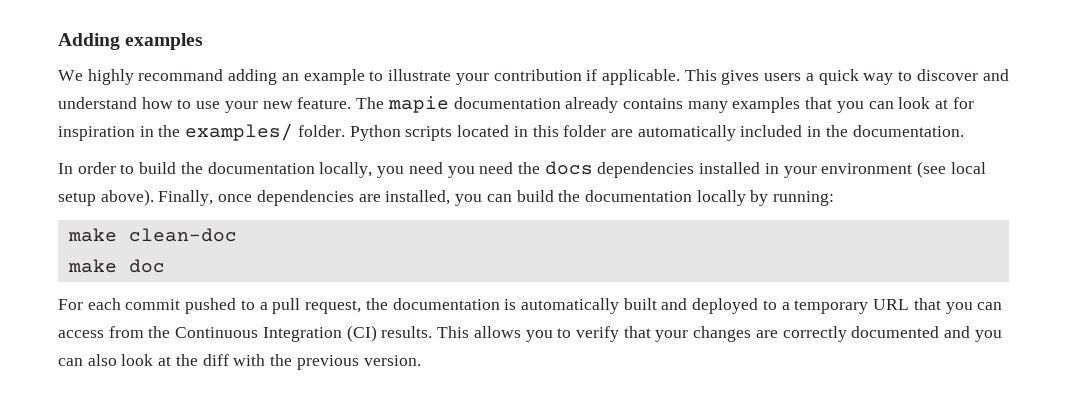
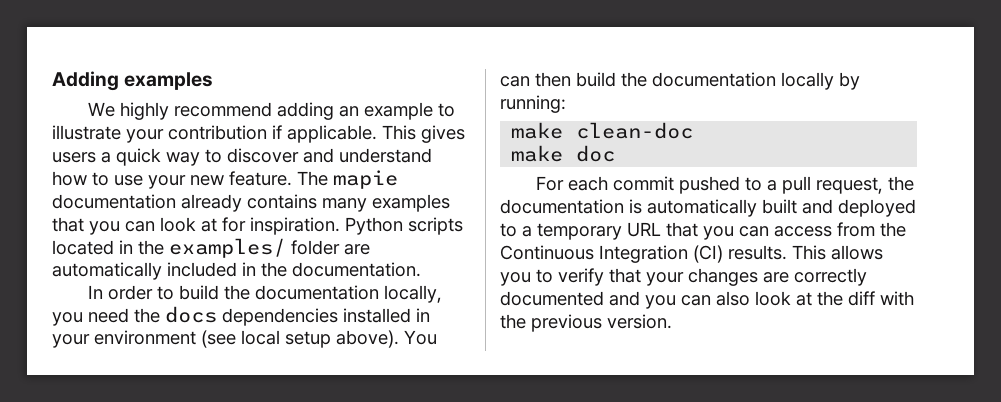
- We highly recommand adding an example to illustrate your contribution if applicable.
+ We highly recommend adding an example to illustrate your contribution if applicable.
- The mapie documentation already contains many examples that you can look at for inspiration in the examples/ folder.
+ The mapie documentation already contains many examples that you can look at for inspiration.
- Python scripts located in this folder are automatically included in the documentation.
+ Python scripts located in the examples/ folder are automatically included in the documentation.
- In order to build the documentation locally, you need you need the docs dependencies installed in your environment (see local setup above).
+ In order to build the documentation locally, you need the docs dependencies installed in your environment (see local setup above).
- Finally, once dependencies are installed, you can build the documentation locally by running:
+ You can then build the documentation locally by running:

